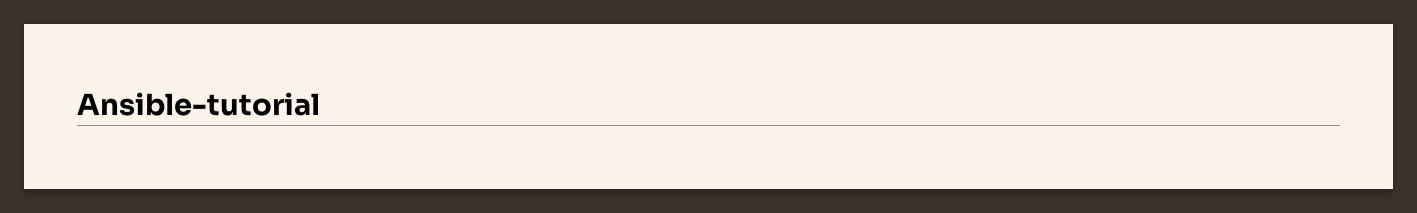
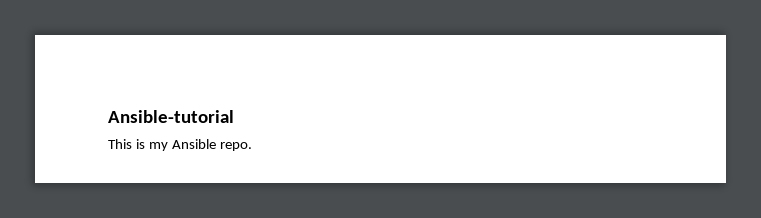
+ This is my Ansible repo.

